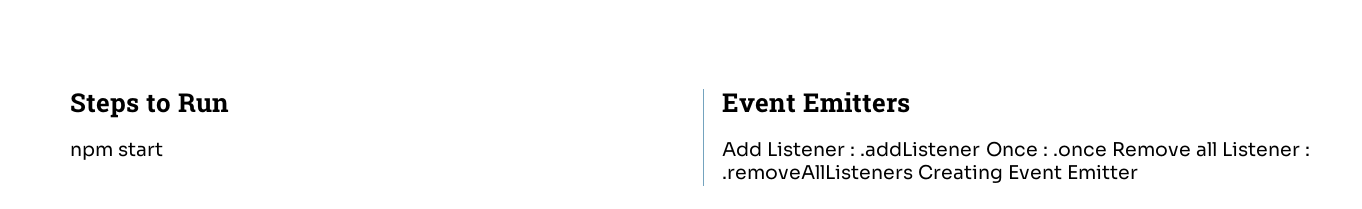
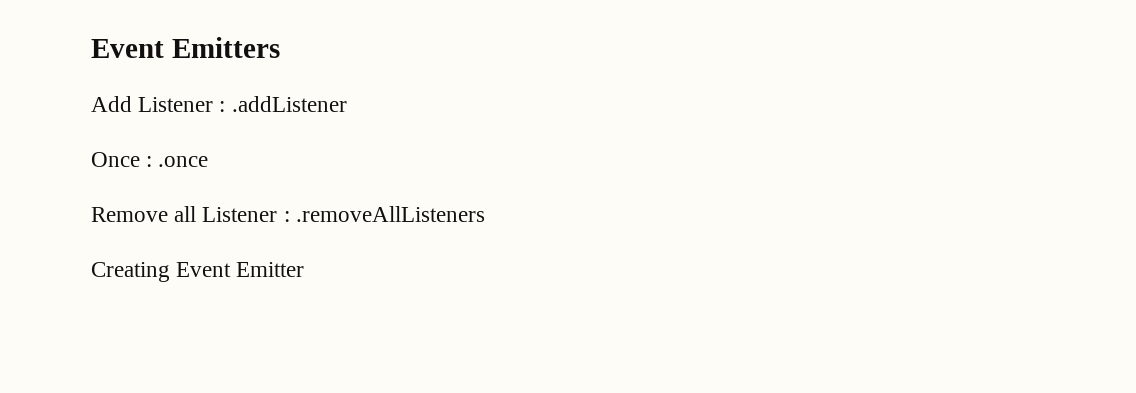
- Steps to Run
- npm start
- Add Listener : .addListener Once : .once Remove all Listener : .removeAllListeners Creating Event Emitter
+ Add Listener : .addListener
+ Once : .once
+ Remove all Listener : .removeAllListeners
+ Creating Event Emitter

